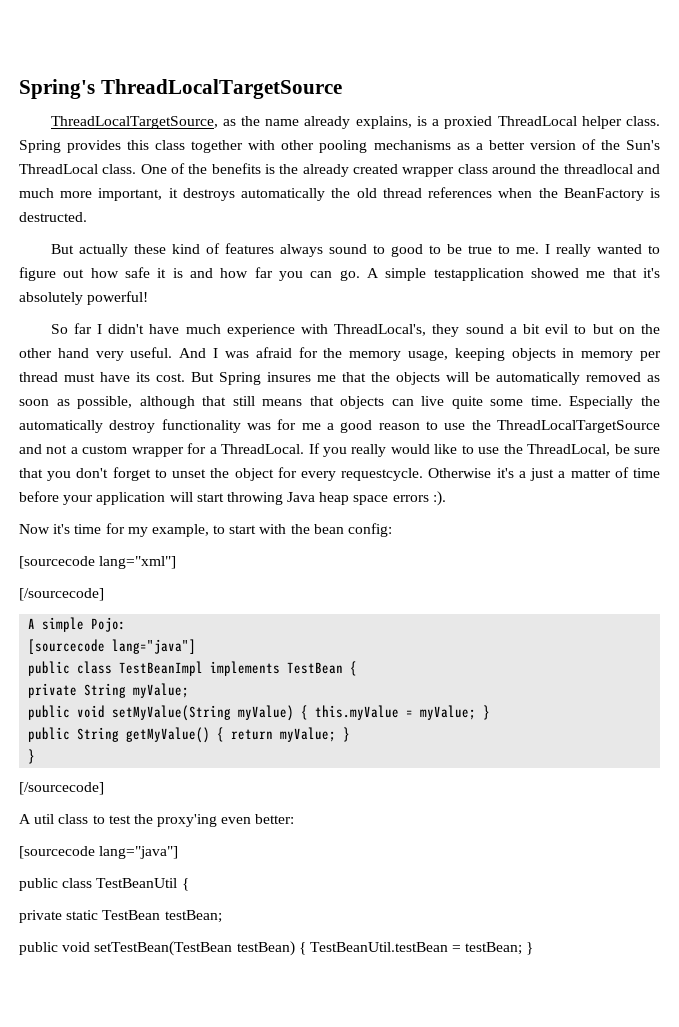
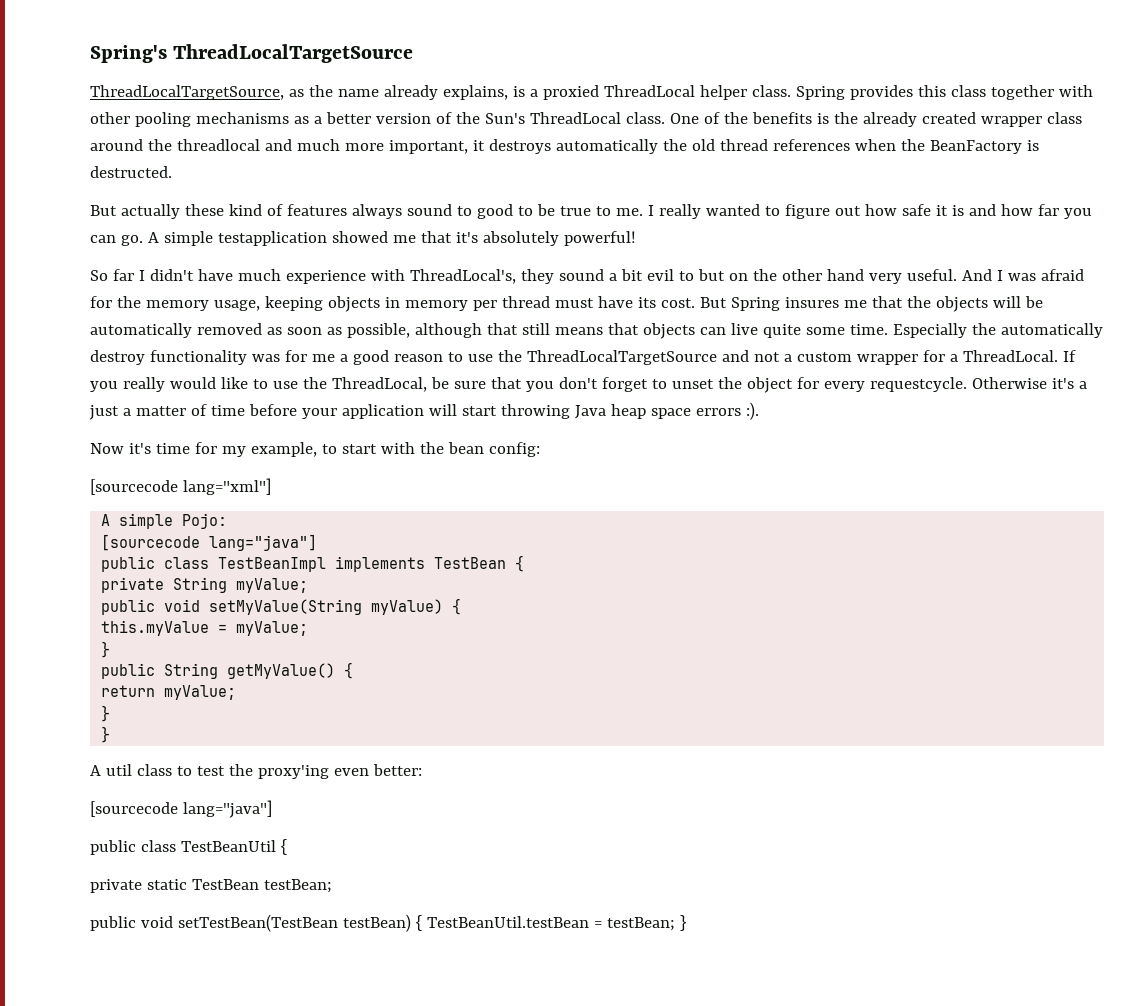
  [sourcecode lang="xml"]
- [/sourcecode]
- public void setMyValue(String myValue) { this.myValue = myValue; }
+ public void setMyValue(String myValue) {
+ this.myValue = myValue;
+ }
- public String getMyValue() { return myValue; }
+ public String getMyValue() {
+ return myValue;
  }
- [/sourcecode]
+ }

